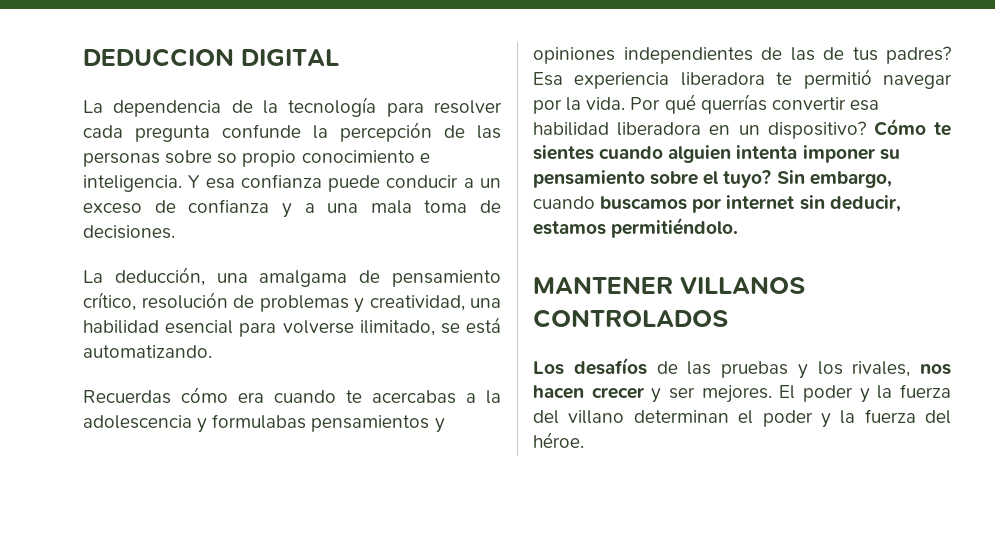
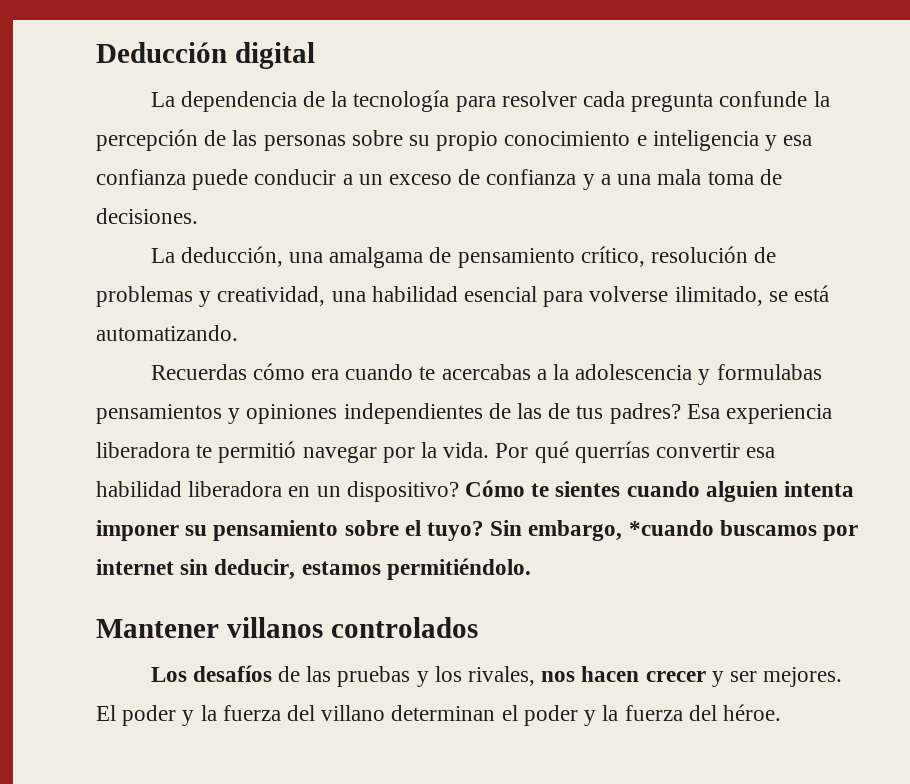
- DEDUCCION DIGITAL
+ Deducción digital
- La dependencia de la tecnología para resolver cada pregunta confunde la percepción de las personas sobre so propio conocimiento e inteligencia. Y esa confianza puede conducir a un exceso de confianza y a una mala toma de decisiones.
+ La dependencia de la tecnología para resolver cada pregunta confunde la percepción de las personas sobre su propio conocimiento e inteligencia y esa confianza puede conducir a un exceso de confianza y a una mala toma de decisiones.
- Sin embargo, cuando buscamos por internet sin deducir, estamos permitiéndolo.
+ Sin embargo, *cuando buscamos por internet sin deducir, estamos permitiéndolo.
- MANTENER VILLANOS CONTROLADOS
+ Mantener villanos controlados

